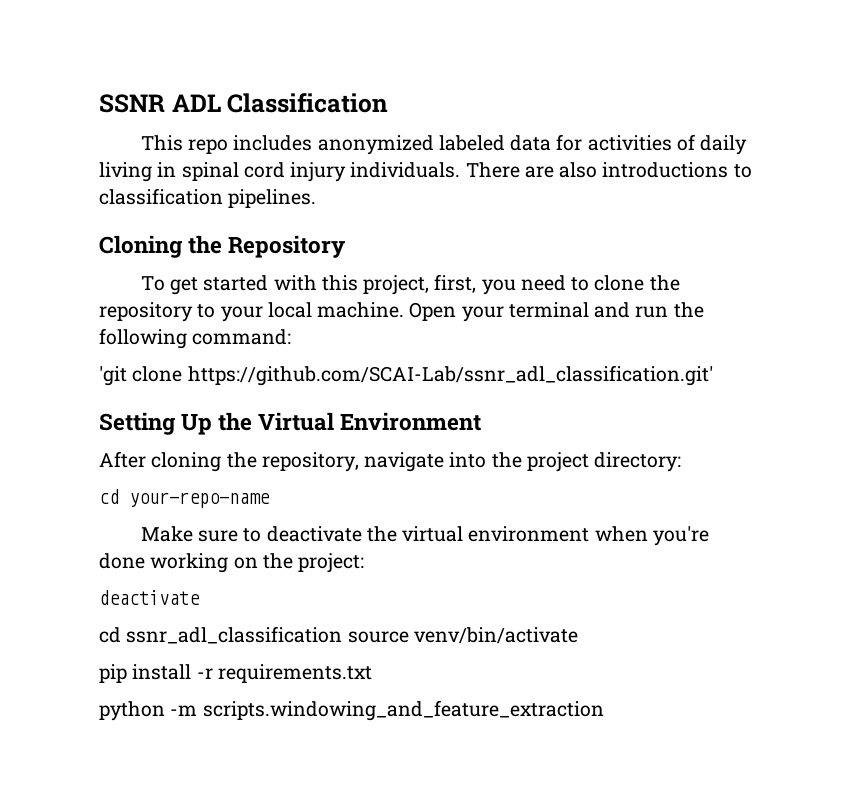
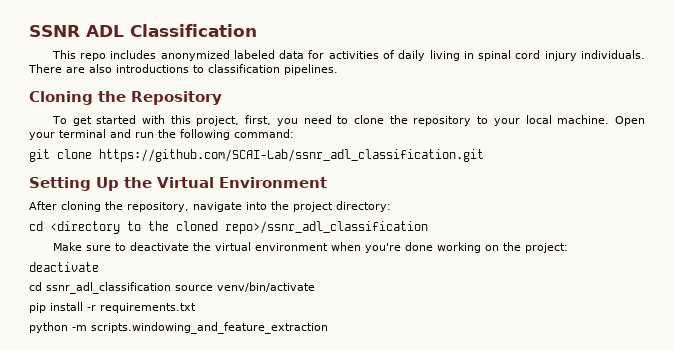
- 'git clone https://github.com/SCAI-Lab/ssnr_adl_classification.git'
+ git clone https://github.com/SCAI-Lab/ssnr_adl_classification.git
- cd your-repo-name
+ cd <directory to the cloned repo>/ssnr_adl_classification

